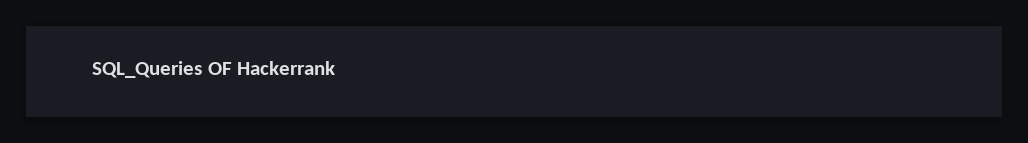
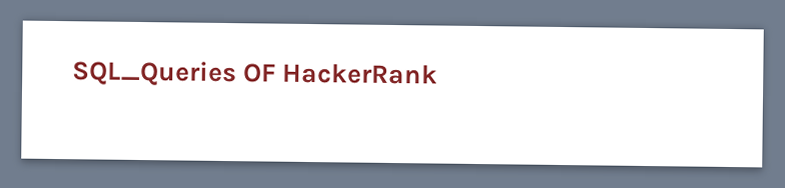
- SQL_Queries OF Hackerrank
+ SQL_Queries OF HackerRank

